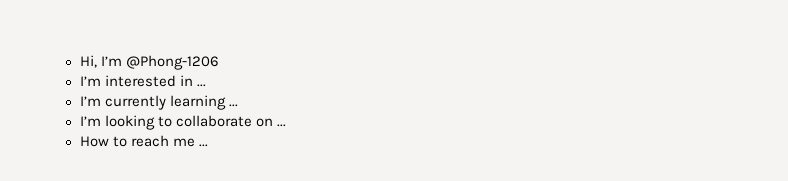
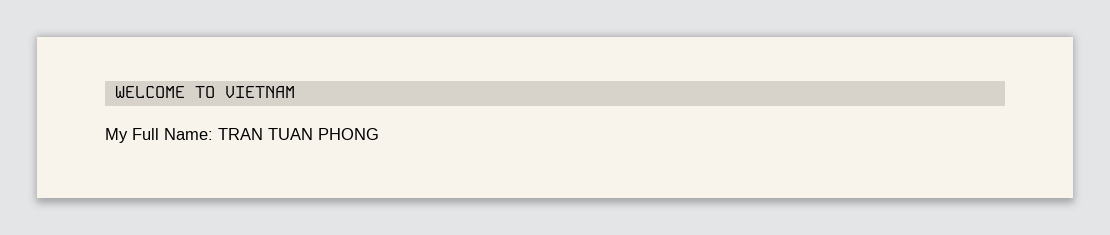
- Hi, I’m @Phong-1206
- I’m interested in ...
- I’m currently learning ...
- I’m looking to collaborate on ...
- How to reach me ...
+ WELCOME TO VIETNAM
+ My Full Name: TRAN TUAN PHONG

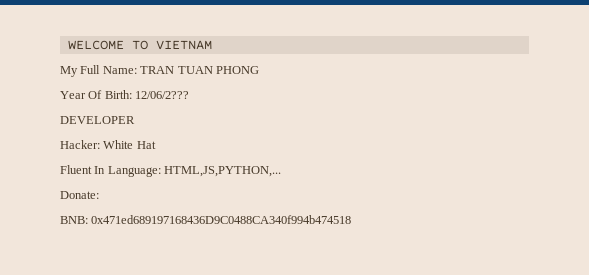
+ Year Of Birth: 12/06/2???
+ DEVELOPER
+ Hacker: White Hat
+ Fluent In Language: HTML,JS,PYTHON,...
+ Donate:
+ BNB: 0x471ed689197168436D9C0488CA340f994b474518

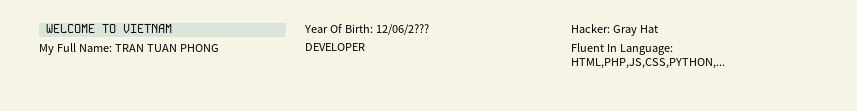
- Hacker: White Hat
+ Hacker: Gray Hat
- Fluent In Language: HTML,JS,PYTHON,...
- Donate:
- BNB: 0x471ed689197168436D9C0488CA340f994b474518
+ Fluent In Language: HTML,PHP,JS,CSS,PYTHON,...

